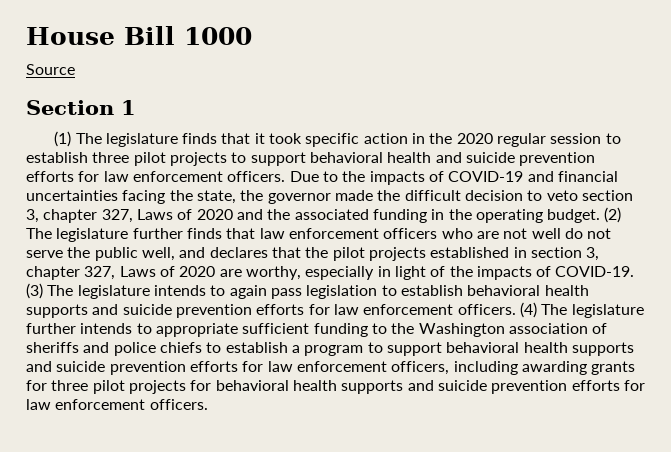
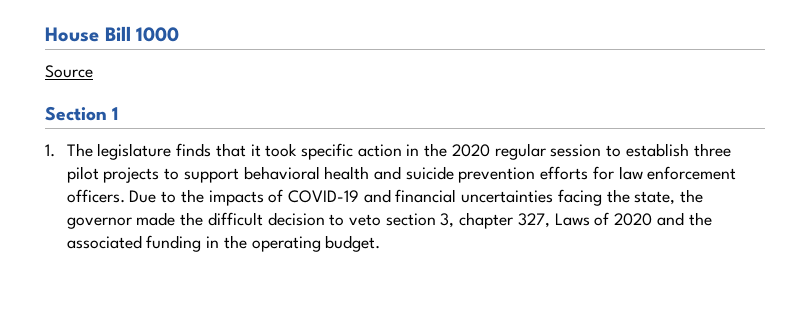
- (1) The legislature finds that it took specific action in the 2020 regular session to establish three pilot projects to support behavioral health and suicide prevention efforts for law enforcement officers.
+ 1. The legislature finds that it took specific action in the 2020 regular session to establish three pilot projects to support behavioral health and suicide prevention efforts for law enforcement officers.
- (2) The legislature further finds that law enforcement officers who are not well do not serve the public well, and declares that the pilot projects established in section 3, chapter 327, Laws of 2020 are worthy, especially in light of the impacts of COVID-19. (3) The legislature intends to again pass legislation to establish behavioral health supports and suicide prevention efforts for law enforcement officers. (4) The legislature further intends to appropriate sufficient funding to the Washington association of sheriffs and police chiefs to establish a program to support behavioral health supports and suicide prevention efforts for law enforcement officers, including awarding grants for three pilot projects for behavioral health supports and suicide prevention efforts for law enforcement officers.

